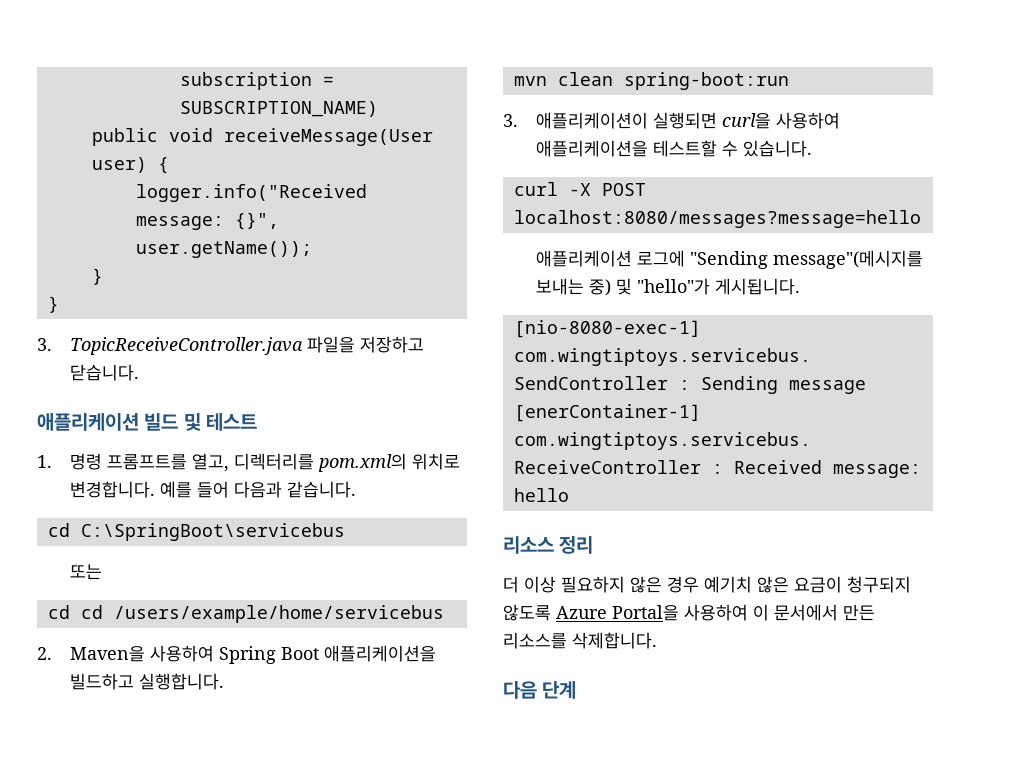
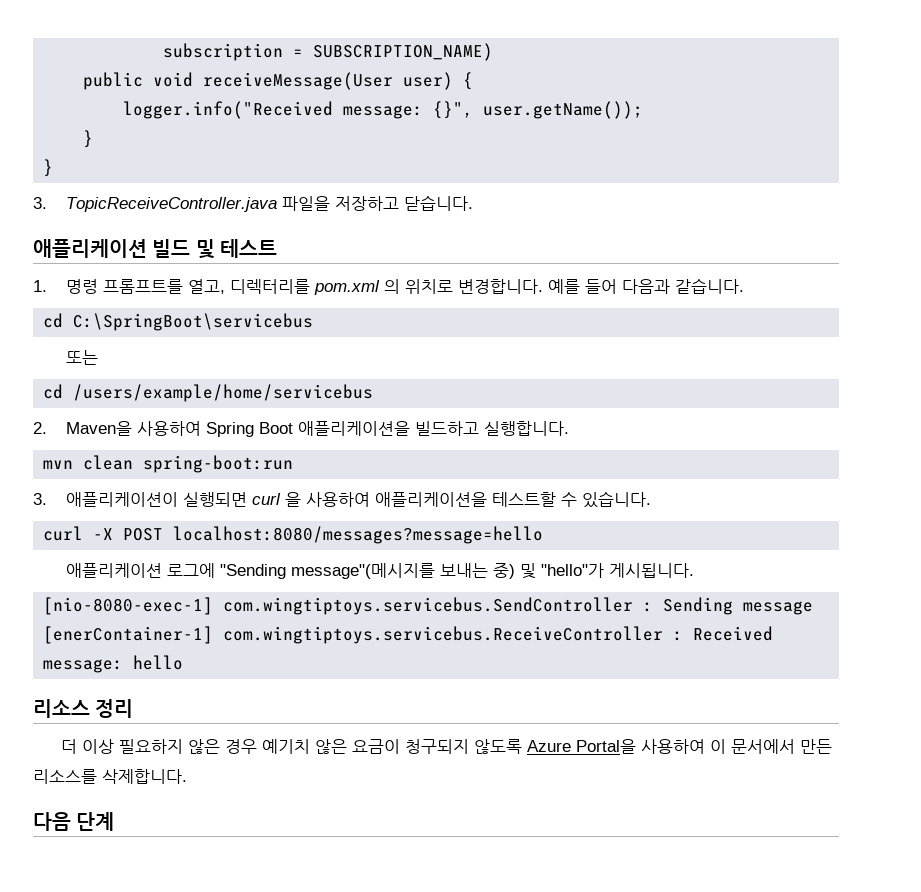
- 1. 명령 프롬프트를 열고, 디렉터리를 pom.xml의 위치로 변경합니다.
+ 1. 명령 프롬프트를 열고, 디렉터리를 pom.xml 의 위치로 변경합니다.
- cd cd /users/example/home/servicebus
+ cd /users/example/home/servicebus
- 3. 애플리케이션이 실행되면 curl을 사용하여 애플리케이션을 테스트할 수 있습니다.
+ 3. 애플리케이션이 실행되면 curl 을 사용하여 애플리케이션을 테스트할 수 있습니다.

